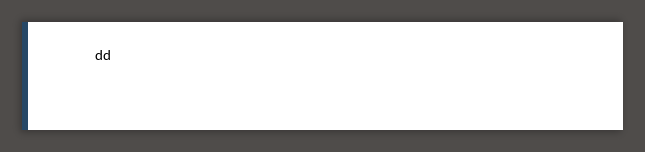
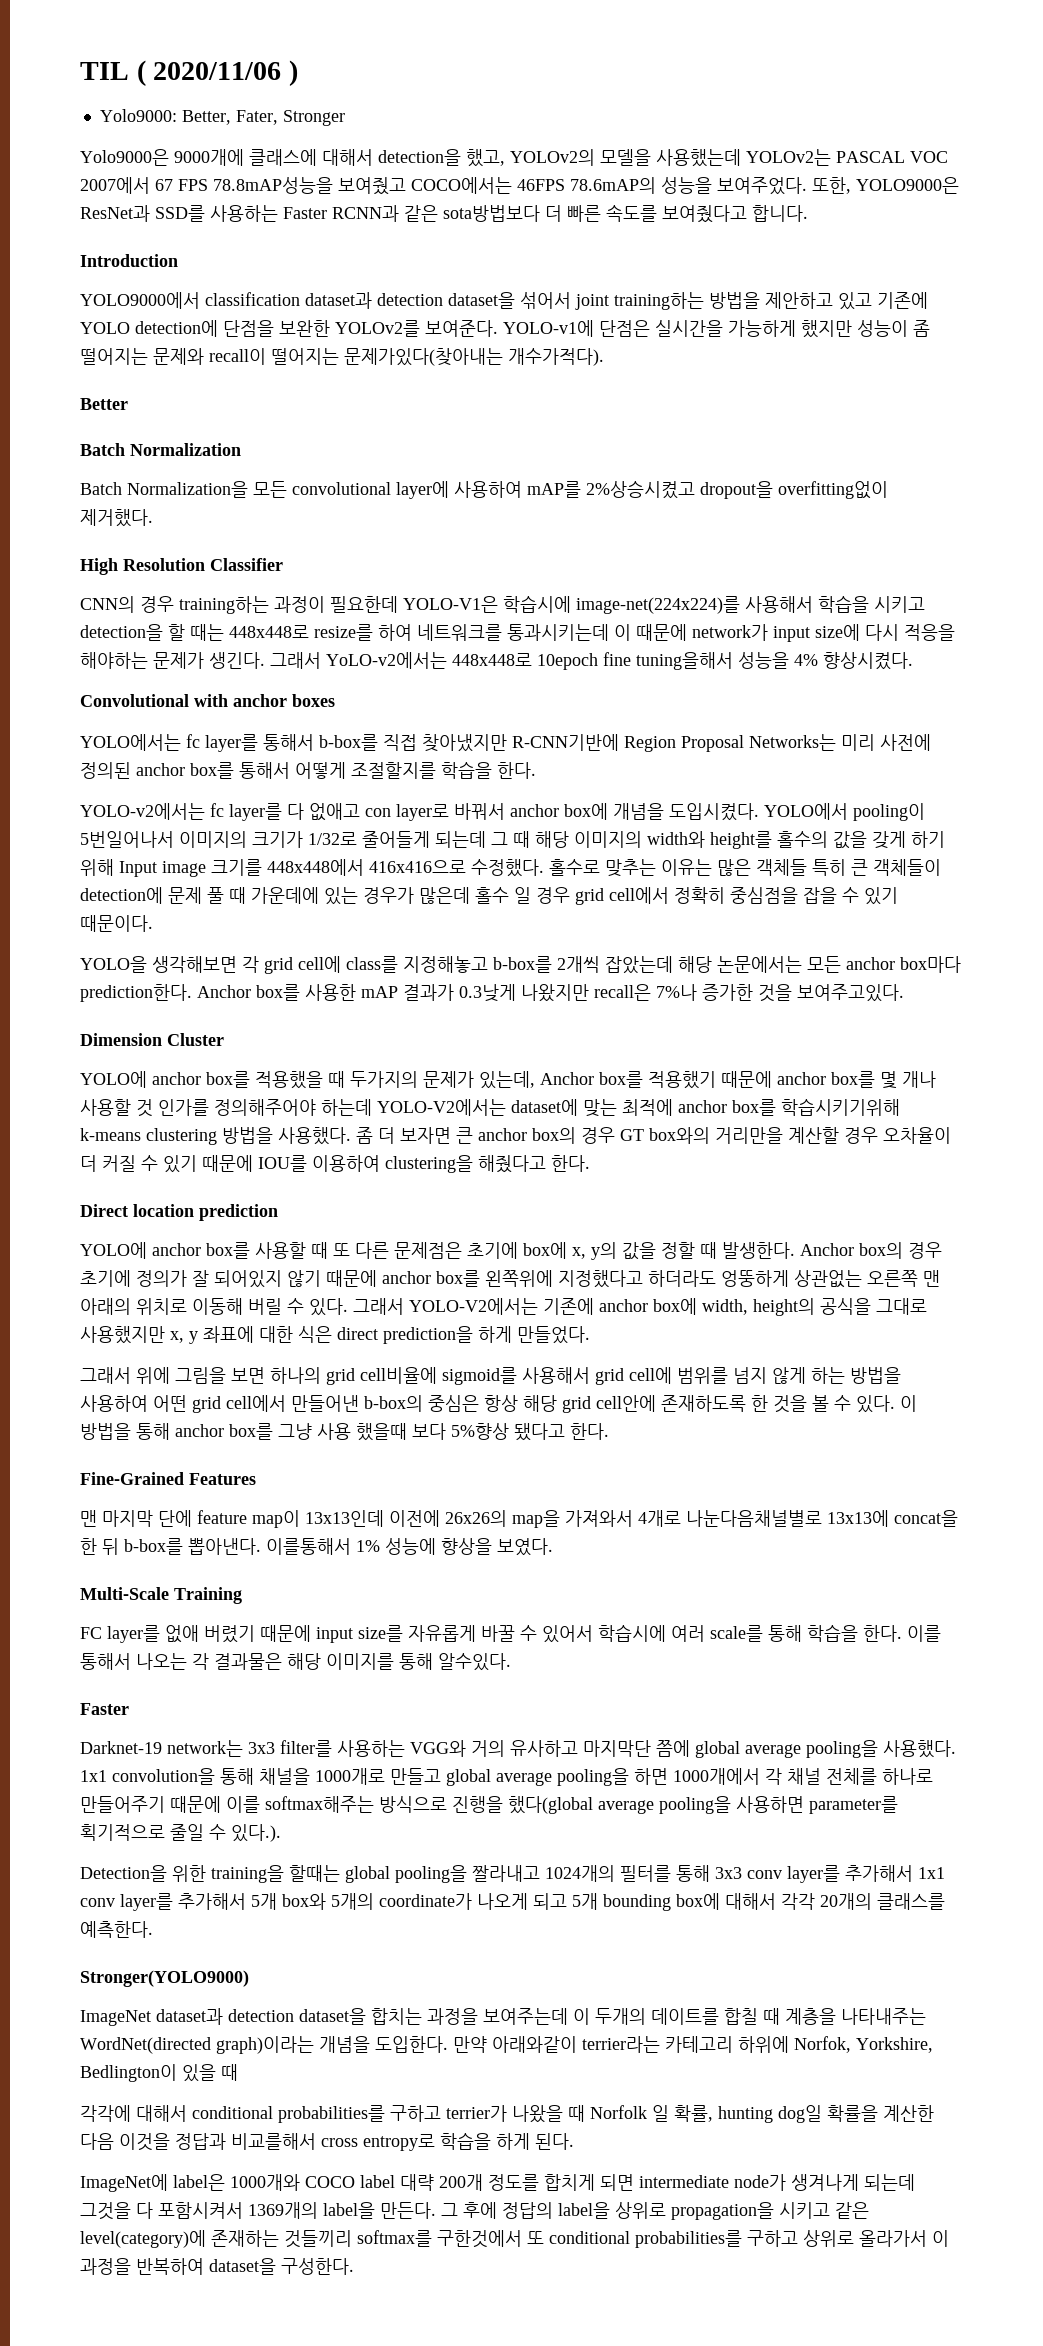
- dd
+ TIL ( 2020/11/06 )
+ Yolo9000: Better, Fater, Stronger
+ Yolo9000은 9000개에 클래스에 대해서 detection을 했고, YOLOv2의 모델을 사용했는데 YOLOv2는 PASCAL VOC 2007에서 67 FPS 78.8mAP성능을 보여줬고 COCO에서는 46FPS 78.6mAP의 성능을 보여주었다. 또한, YOLO9000은 ResNet과 SSD를 사용하는 Faster RCNN과 같은 sota방법보다 더 빠른 속도를 보여줬다고 합니다.
+ Introduction
+ YOLO9000에서 classification dataset과 detection dataset을 섞어서 joint training하는 방법을 제안하고 있고 기존에 YOLO detection에 단점을 보완한 YOLOv2를 보여준다. YOLO-v1에 단점은 실시간을 가능하게 했지만 성능이 좀 떨어지는 문제와 recall이 떨어지는 문제가있다(찾아내는 개수가적다).
+ Better
+ Batch Normalization
+ Batch Normalization을 모든 convolutional layer에 사용하여 mAP를 2%상승시켰고 dropout을 overfitting없이 제거했다.
+ High Resolution Classifier
+ CNN의 경우 training하는 과정이 필요한데 YOLO-V1은 학습시에 image-net(224x224)를 사용해서 학습을 시키고 detection을 할 때는 448x448로 resize를 하여 네트워크를 통과시키는데 이 때문에 network가 input size에 다시 적응을 해야하는 문제가 생긴다. 그래서 YoLO-v2에서는 448x448로 10epoch fine tuning을해서 성능을 4% 향상시켰다.
+ Convolutional with anchor boxes
+ YOLO에서는 fc layer를 통해서 b-box를 직접 찾아냈지만 R-CNN기반에 Region Proposal Networks는 미리 사전에 정의된 anchor box를 통해서 어떻게 조절할지를 학습을 한다.
+ YOLO-v2에서는 fc layer를 다 없애고 con layer로 바꿔서 anchor box에 개념을 도입시켰다. YOLO에서 pooling이 5번일어나서 이미지의 크기가 1/32로 줄어들게 되는데 그 때 해당 이미지의 width와 height를 홀수의 값을 갖게 하기 위해 Input image 크기를 448x448에서 416x416으로 수정했다. 홀수로 맞추는 이유는 많은 객체들 특히 큰 객체들이 detection에 문제 풀 때 가운데에 있는 경우가 많은데 홀수 일 경우 grid cell에서 정확히 중심점을 잡을 수 있기 때문이다.
+ YOLO을 생각해보면 각 grid cell에 class를 지정해놓고 b-box를 2개씩 잡았는데 해당 논문에서는 모든 anchor box마다 prediction한다. Anchor box를 사용한 mAP 결과가 0.3낮게 나왔지만 recall은 7%나 증가한 것을 보여주고있다.
+ Dimension Cluster
+ YOLO에 anchor box를 적용했을 때 두가지의 문제가 있는데, Anchor box를 적용했기 때문에 anchor box를 몇 개나 사용할 것 인가를 정의해주어야 하는데 YOLO-V2에서는 dataset에 맞는 최적에 anchor box를 학습시키기위해 k-means clustering 방법을 사용했다. 좀 더 보자면 큰 anchor box의 경우 GT box와의 거리만을 계산할 경우 오차율이 더 커질 수 있기 때문에 IOU를 이용하여 clustering을 해줬다고 한다.
+ Direct location prediction
+ YOLO에 anchor box를 사용할 때 또 다른 문제점은 초기에 box에 x, y의 값을 정할 때 발생한다. Anchor box의 경우 초기에 정의가 잘 되어있지 않기 때문에 anchor box를 왼쪽위에 지정했다고 하더라도 엉뚱하게 상관없는 오른쪽 맨 아래의 위치로 이동해 버릴 수 있다. 그래서 YOLO-V2에서는 기존에 anchor box에 width, height의 공식을 그대로 사용했지만 x, y 좌표에 대한 식은 direct prediction을 하게 만들었다.
+ 그래서 위에 그림을 보면 하나의 grid cell비율에 sigmoid를 사용해서 grid cell에 범위를 넘지 않게 하는 방법을 사용하여 어떤 grid cell에서 만들어낸 b-box의 중심은 항상 해당 grid cell안에 존재하도록 한 것을 볼 수 있다. 이 방법을 통해 anchor box를 그냥 사용 했을때 보다 5%향상 됐다고 한다.
+ Fine-Grained Features
+ 맨 마지막 단에 feature map이 13x13인데 이전에 26x26의 map을 가져와서 4개로 나눈다음채널별로 13x13에 concat을 한 뒤 b-box를 뽑아낸다. 이를통해서 1% 성능에 향상을 보였다.
+ Multi-Scale Training
+ FC layer를 없애 버렸기 때문에 input size를 자유롭게 바꿀 수 있어서 학습시에 여러 scale를 통해 학습을 한다. 이를 통해서 나오는 각 결과물은 해당 이미지를 통해 알수있다.
+ Faster
+ Darknet-19 network는 3x3 filter를 사용하는 VGG와 거의 유사하고 마지막단 쯤에 global average pooling을 사용했다. 1x1 convolution을 통해 채널을 1000개로 만들고 global average pooling을 하면 1000개에서 각 채널 전체를 하나로 만들어주기 때문에 이를 softmax해주는 방식으로 진행을 했다(global average pooling을 사용하면 parameter를 획기적으로 줄일 수 있다.).
+ Detection을 위한 training을 할때는 global pooling을 짤라내고 1024개의 필터를 통해 3x3 conv layer를 추가해서 1x1 conv layer를 추가해서 5개 box와 5개의 coordinate가 나오게 되고 5개 bounding box에 대해서 각각 20개의 클래스를 예측한다.
+ Stronger(YOLO9000)
+ ImageNet dataset과 detection dataset을 합치는 과정을 보여주는데 이 두개의 데이트를 합칠 때 계층을 나타내주는 WordNet(directed graph)이라는 개념을 도입한다. 만약 아래와같이 terrier라는 카테고리 하위에 Norfok, Yorkshire, Bedlington이 있을 때
+ 각각에 대해서 conditional probabilities를 구하고 terrier가 나왔을 때 Norfolk 일 확률, hunting dog일 확률을 계산한 다음 이것을 정답과 비교를해서 cross entropy로 학습을 하게 된다.
+ ImageNet에 label은 1000개와 COCO label 대략 200개 정도를 합치게 되면 intermediate node가 생겨나게 되는데 그것을 다 포함시켜서 1369개의 label을 만든다. 그 후에 정답의 label을 상위로 propagation을 시키고 같은 level(category)에 존재하는 것들끼리 softmax를 구한것에서 또 conditional probabilities를 구하고 상위로 올라가서 이 과정을 반복하여 dataset을 구성한다.

